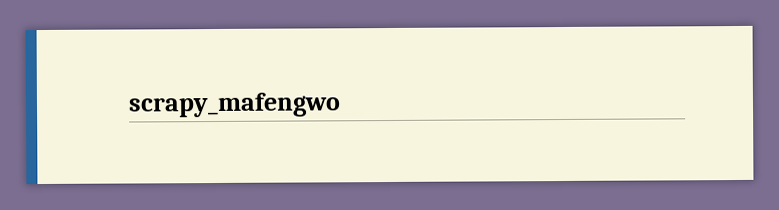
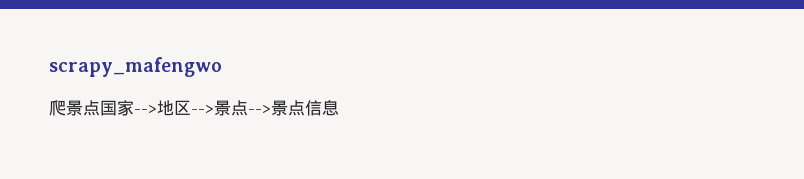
+ 爬景点国家-->地区-->景点-->景点信息

